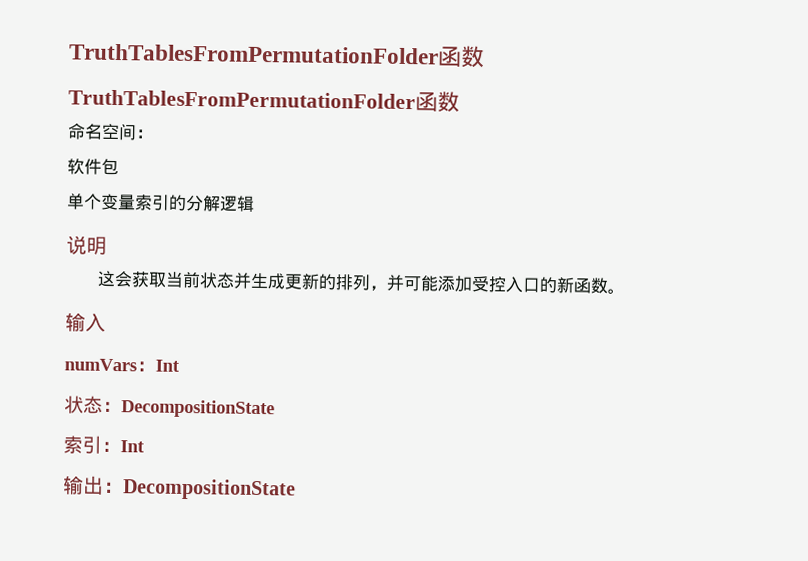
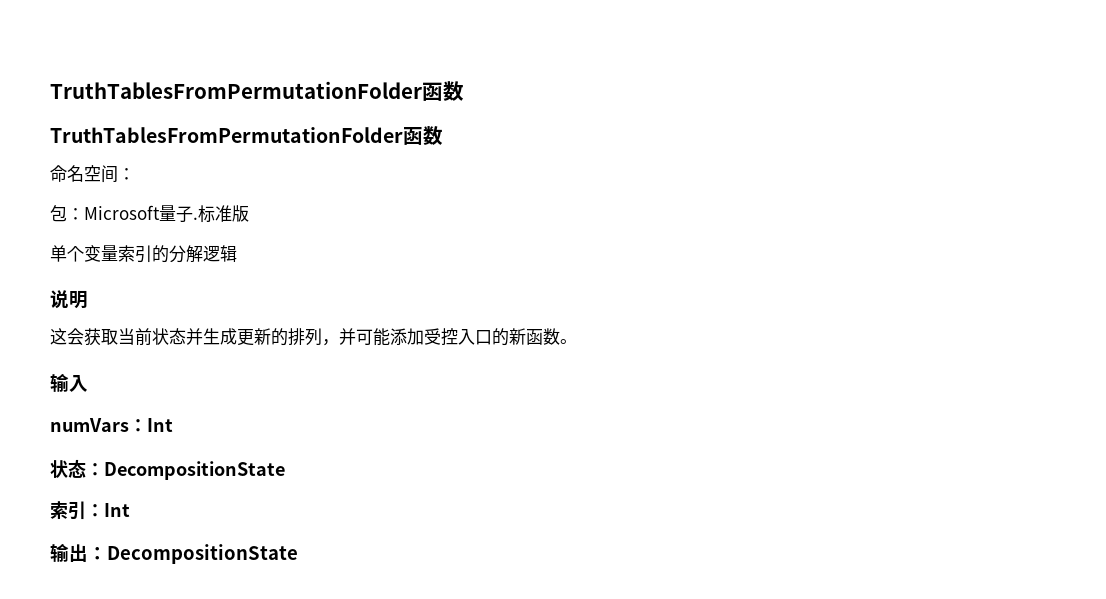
- 软件包
+ 包：Microsoft量子.标准版

